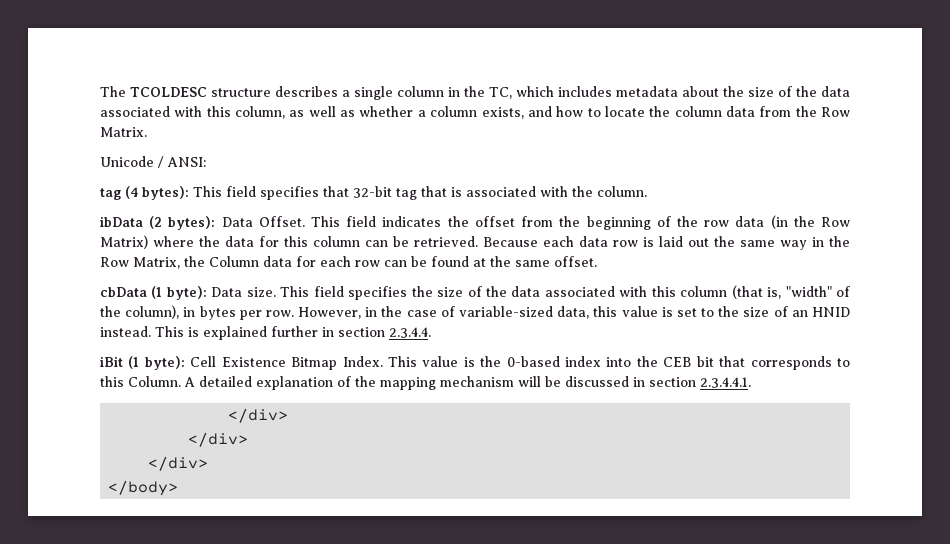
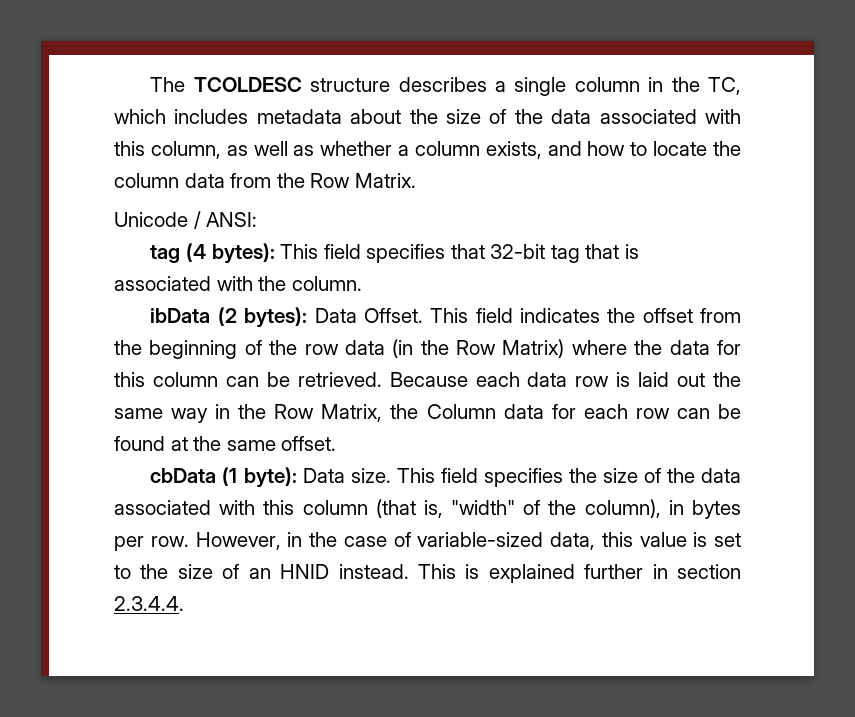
- iBit (1 byte): Cell Existence Bitmap Index. This value is the 0-based index into the CEB bit that corresponds to this Column. A detailed explanation of the mapping mechanism will be discussed in section 2.3.4.4.1.
- </div>
- </div>
- </div>
- </body>

